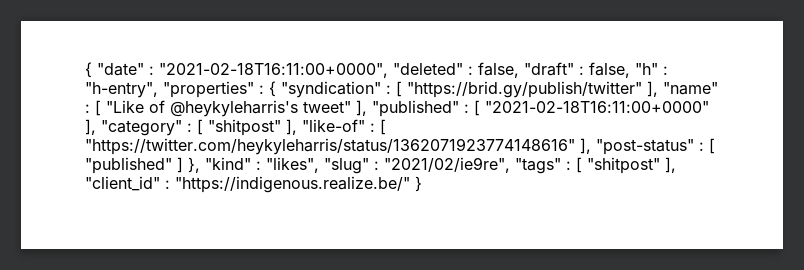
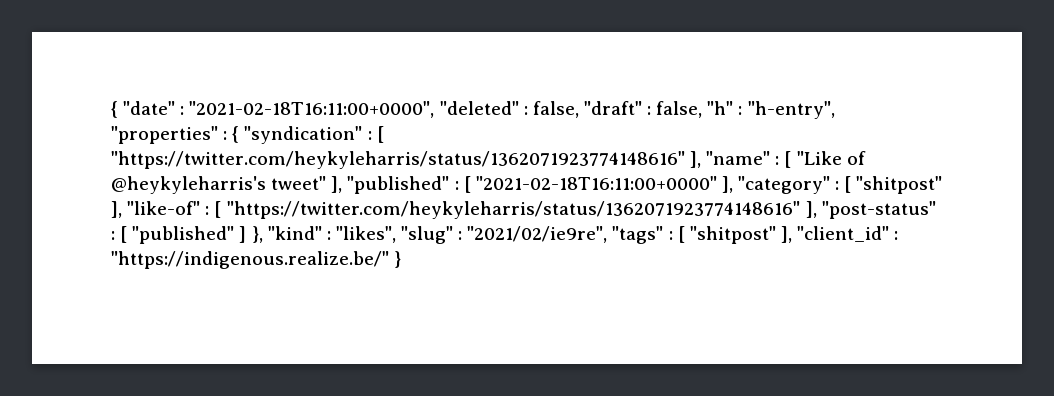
- [ "https://brid.gy/publish/twitter" ], "name" :
+ [ "https://twitter.com/heykyleharris/status/1362071923774148616" ], "name" :

